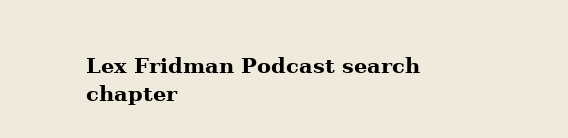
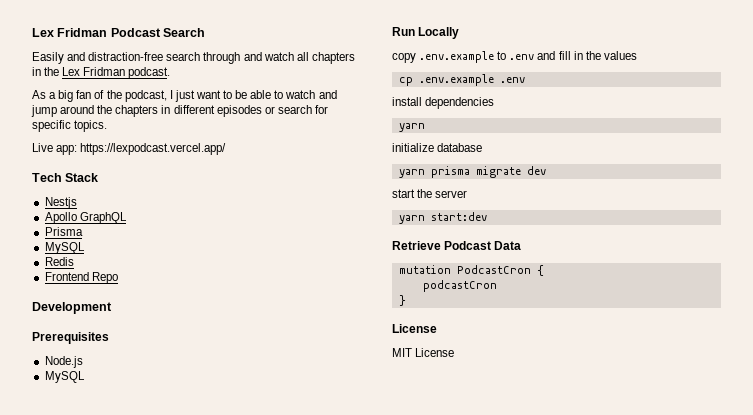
- Lex Fridman Podcast search chapter
+ Lex Fridman Podcast Search
+ Easily and distraction-free search through and watch all chapters in the Lex Fridman podcast.
+ As a big fan of the podcast, I just want to be able to watch and jump around the chapters in different episodes or search for specific topics.
+ Live app: https://lexpodcast.vercel.app/
+ Tech Stack
+ Nestjs
+ Apollo GraphQL
+ Prisma
+ MySQL
+ Redis
+ Frontend Repo
+ Development
+ Prerequisites
+ Node.js
+ MySQL
+ Run Locally
+ copy .env.example to .env and fill in the values
+ cp .env.example .env
+ install dependencies
+ yarn
+ initialize database
+ yarn prisma migrate dev
+ start the server
+ yarn start:dev
+ Retrieve Podcast Data
+ mutation PodcastCron {
+ podcastCron
+ }
+ License
+ MIT License

